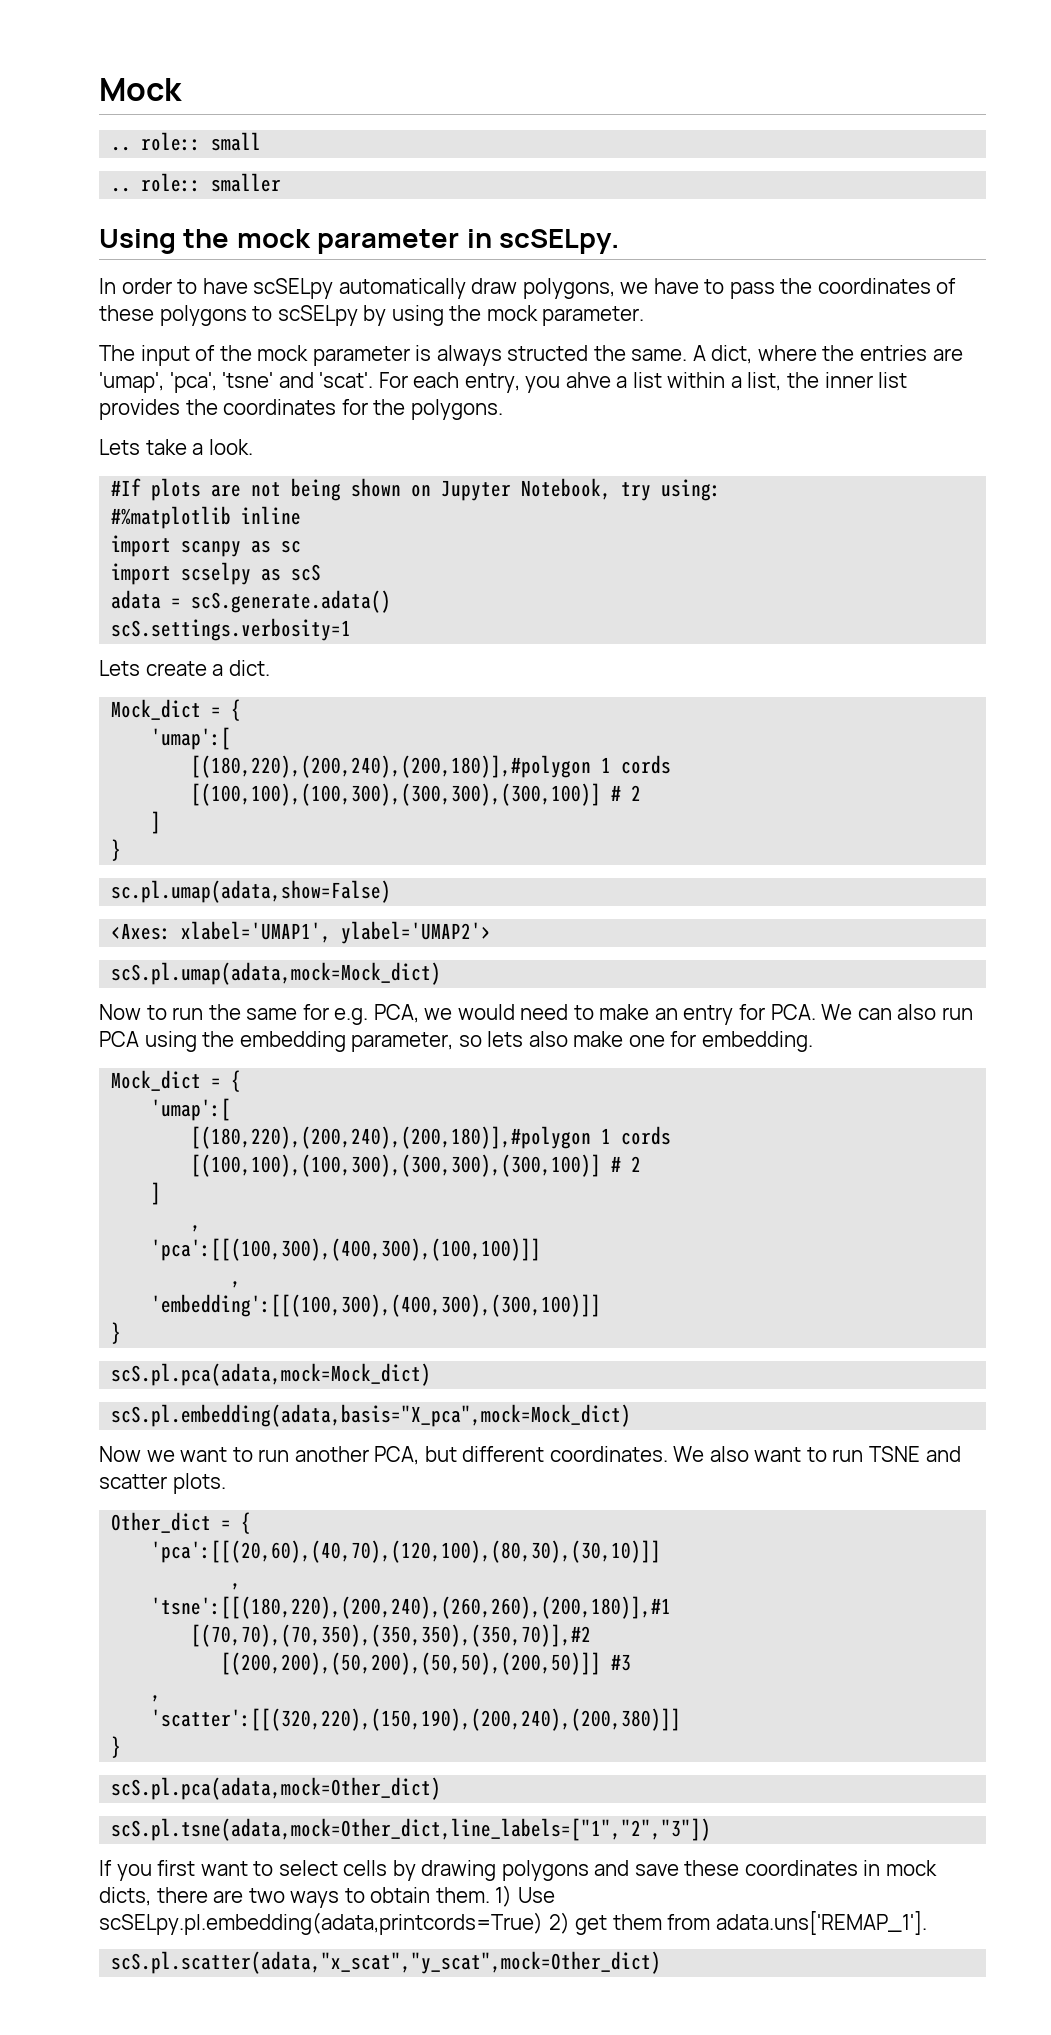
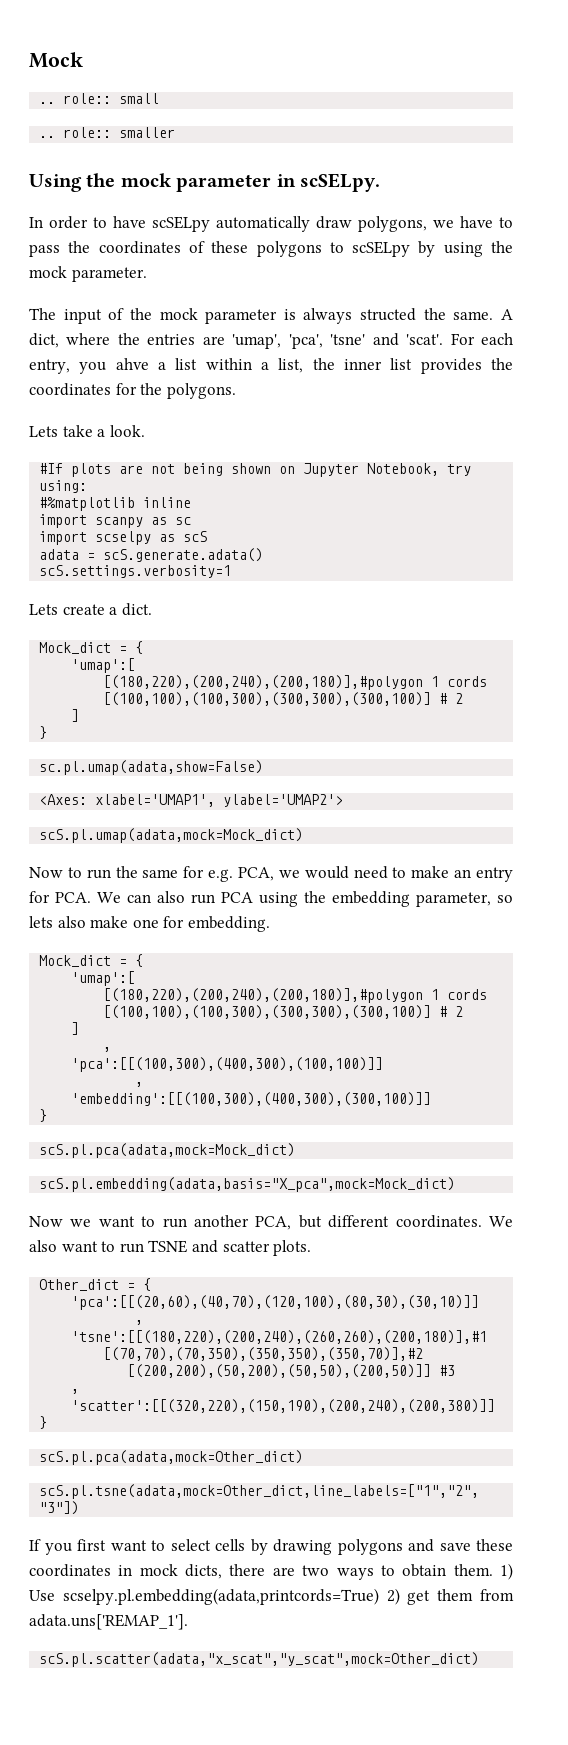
- 1) Use scSELpy.pl.embedding(adata,printcords=True) 2) get them from adata.uns['REMAP_1'].
+ 1) Use scselpy.pl.embedding(adata,printcords=True) 2) get them from adata.uns['REMAP_1'].

